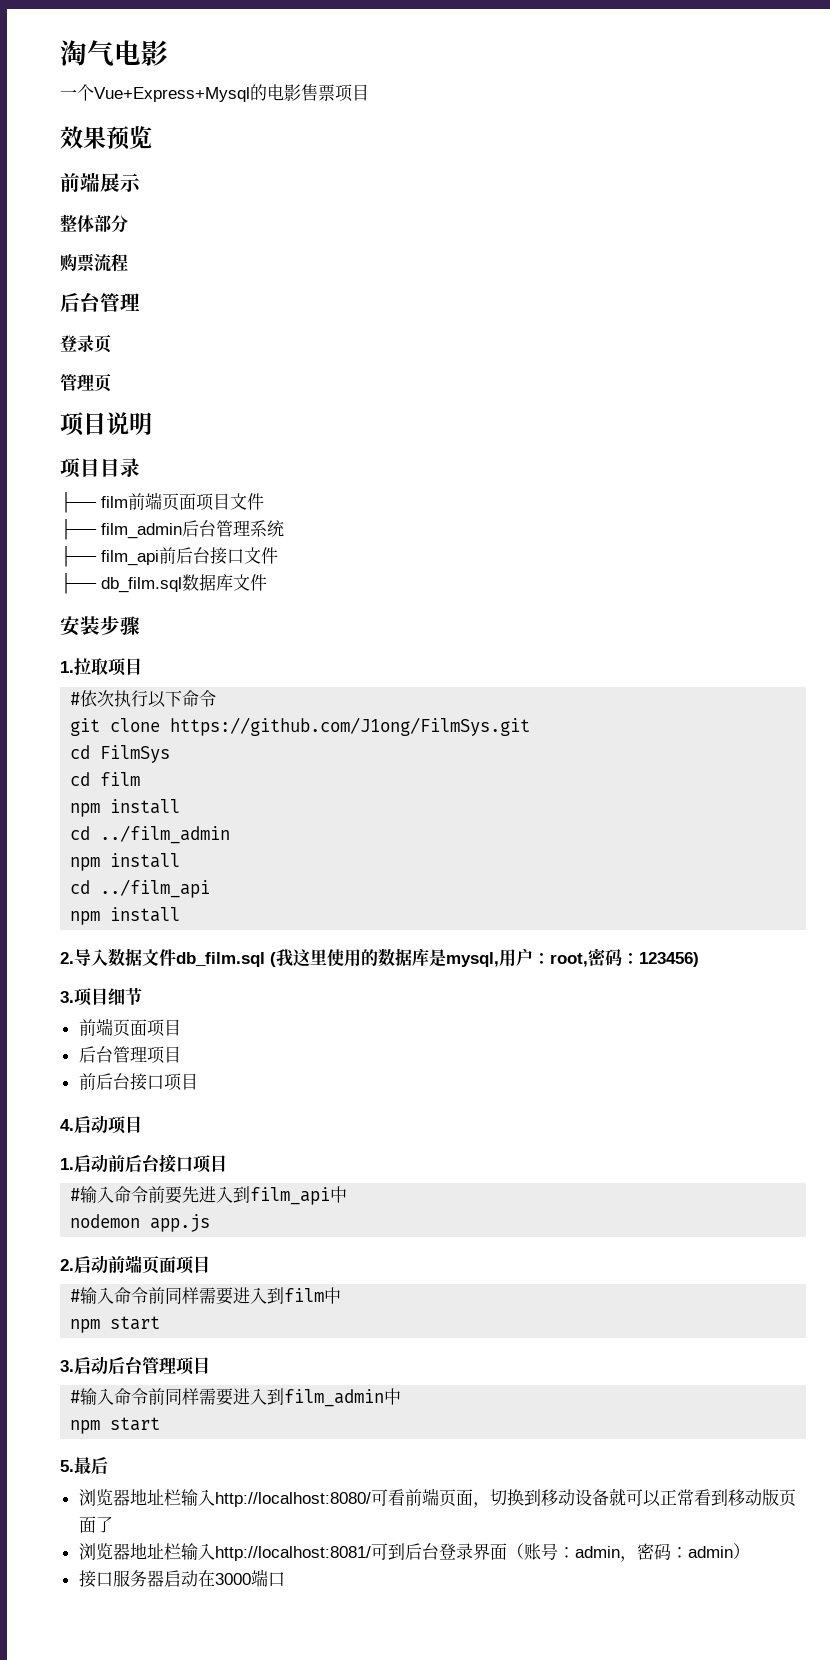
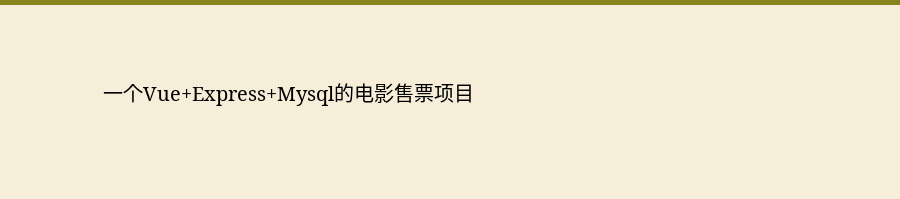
- 淘气电影
- 效果预览
- 前端展示
- 整体部分
- 购票流程
- 后台管理
- 登录页
- 管理页
- 项目说明
- 项目目录
- ├── film前端页面项目文件
- ├── film_admin后台管理系统
- ├── film_api前后台接口文件
- ├── db_film.sql数据库文件
- 安装步骤
- 1.拉取项目
- #依次执行以下命令
- git clone https://github.com/J1ong/FilmSys.git
- cd FilmSys
- cd film
- npm install
- cd ../film_admin
- npm install
- cd ../film_api
- npm install
- 2.导入数据文件db_film.sql (我这里使用的数据库是mysql,用户：root,密码：123456)
- 3.项目细节
- 前端页面项目
- 后台管理项目
- 前后台接口项目
- 4.启动项目
- 1.启动前后台接口项目
- #输入命令前要先进入到film_api中
- nodemon app.js
- 2.启动前端页面项目
- #输入命令前同样需要进入到film中
- npm start
- 3.启动后台管理项目
- #输入命令前同样需要进入到film_admin中
- npm start
- 5.最后
- 浏览器地址栏输入http://localhost:8080/可看前端页面，切换到移动设备就可以正常看到移动版页面了
- 浏览器地址栏输入http://localhost:8081/可到后台登录界面（账号：admin，密码：admin）
- 接口服务器启动在3000端口

